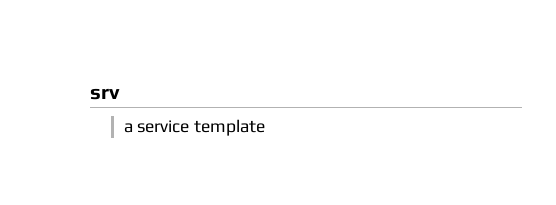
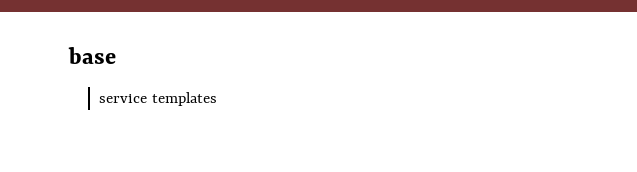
- srv
- a service template
+ base
+ service templates

